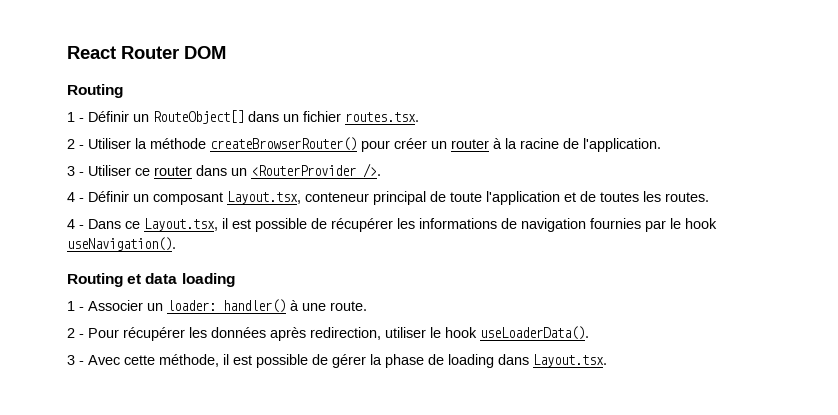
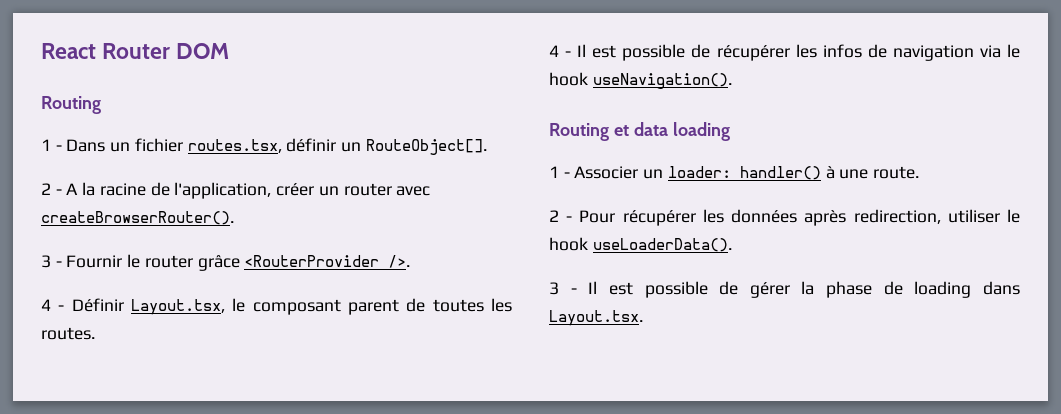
- 1 - Définir un RouteObject[] dans un fichier routes.tsx.
- 2 - Utiliser la méthode createBrowserRouter() pour créer un router à la racine de l'application.
- 3 - Utiliser ce router dans un <RouterProvider />.
+ 1 - Dans un fichier routes.tsx, définir un RouteObject[].
+ 2 - A la racine de l'application, créer un router avec createBrowserRouter().
+ 3 - Fournir le router grâce <RouterProvider />.
- 4 - Définir un composant Layout.tsx, conteneur principal de toute l'application et de toutes les routes.
+ 4 - Définir Layout.tsx, le composant parent de toutes les routes.
- 4 - Dans ce Layout.tsx, il est possible de récupérer les informations de navigation fournies par le hook useNavigation().
+ 4 - Il est possible de récupérer les infos de navigation via le hook useNavigation().
- 3 - Avec cette méthode, il est possible de gérer la phase de loading dans Layout.tsx.
+ 3 - Il est possible de gérer la phase de loading dans Layout.tsx.

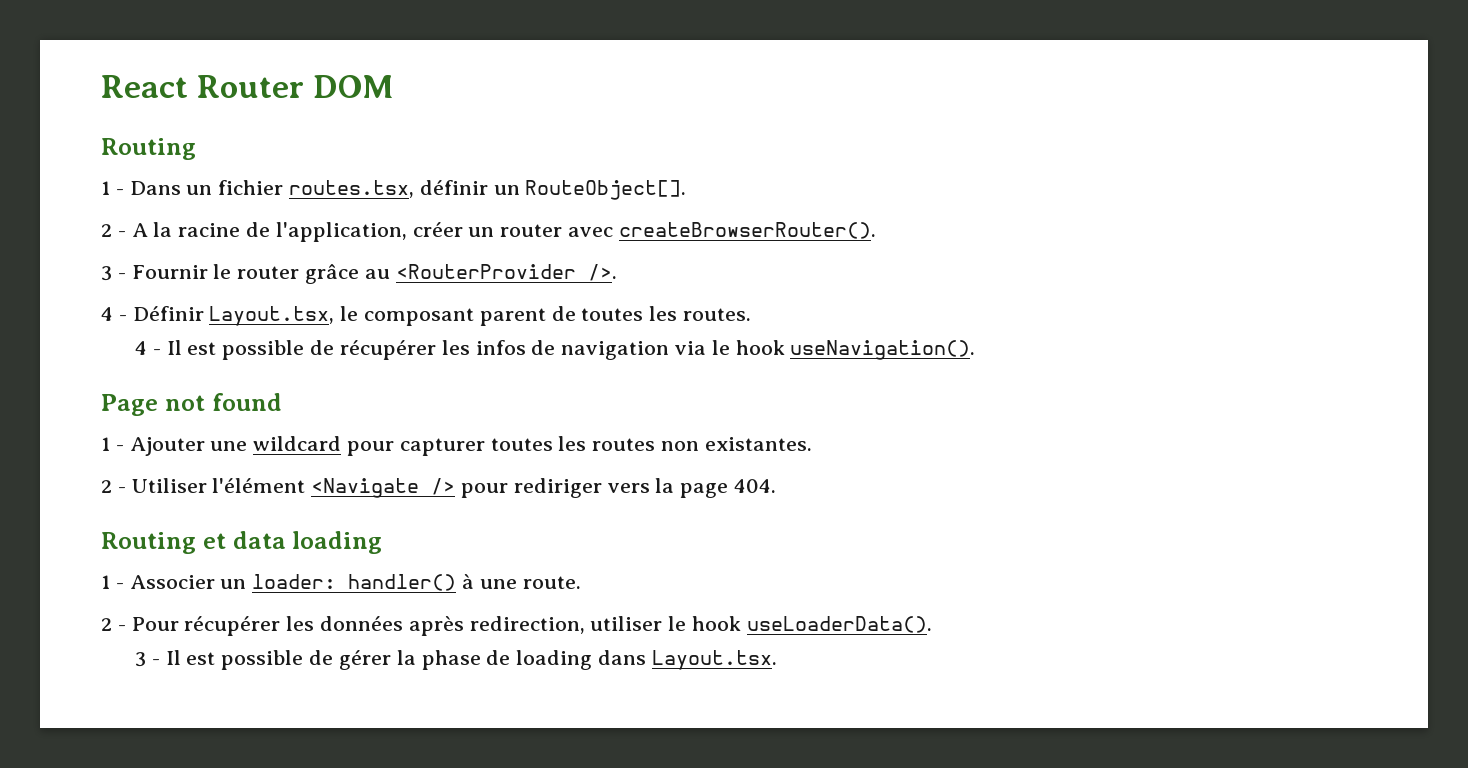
- 3 - Fournir le router grâce <RouterProvider />.
+ 3 - Fournir le router grâce au <RouterProvider />.
+ Page not found
+ 1 - Ajouter une wildcard pour capturer toutes les routes non existantes.
+ 2 - Utiliser l'élément <Navigate /> pour rediriger vers la page 404.

